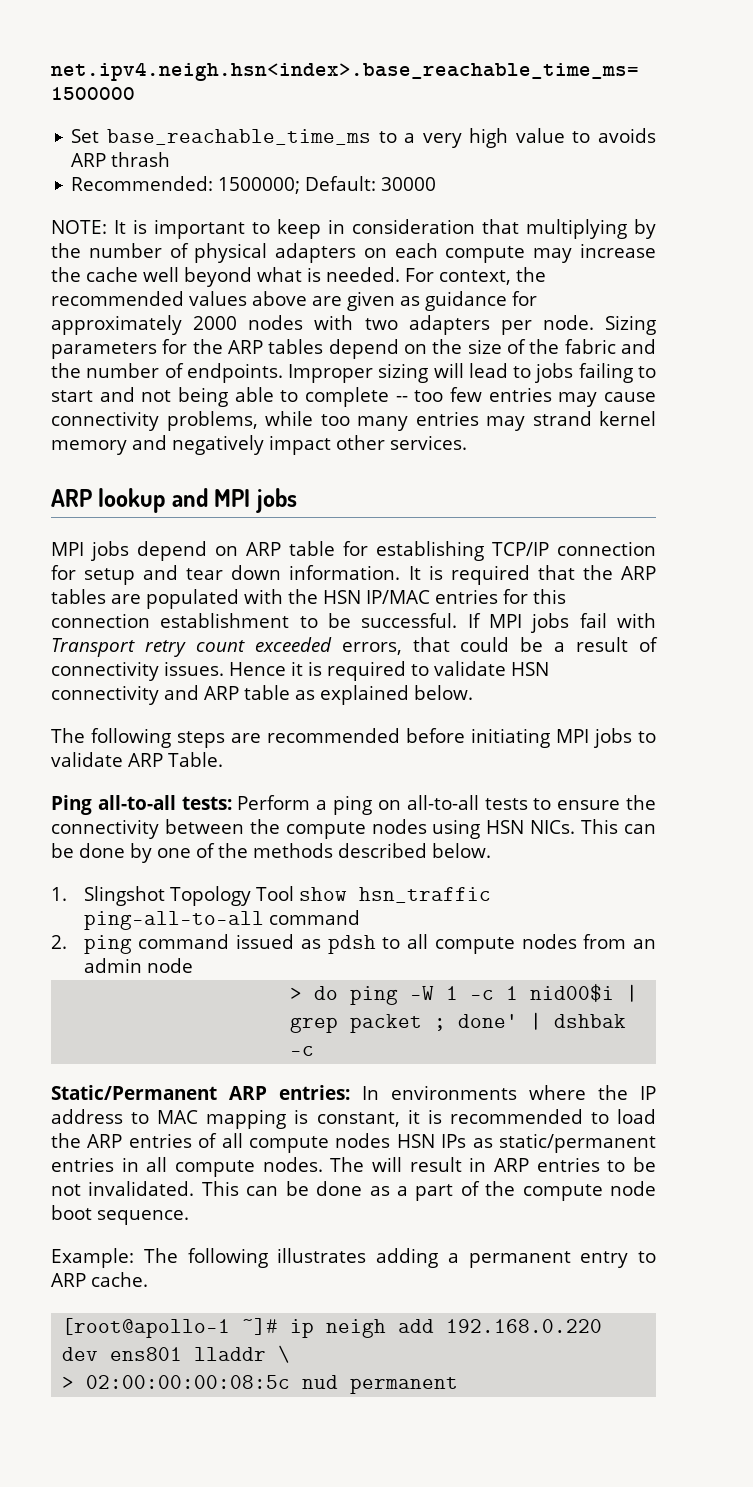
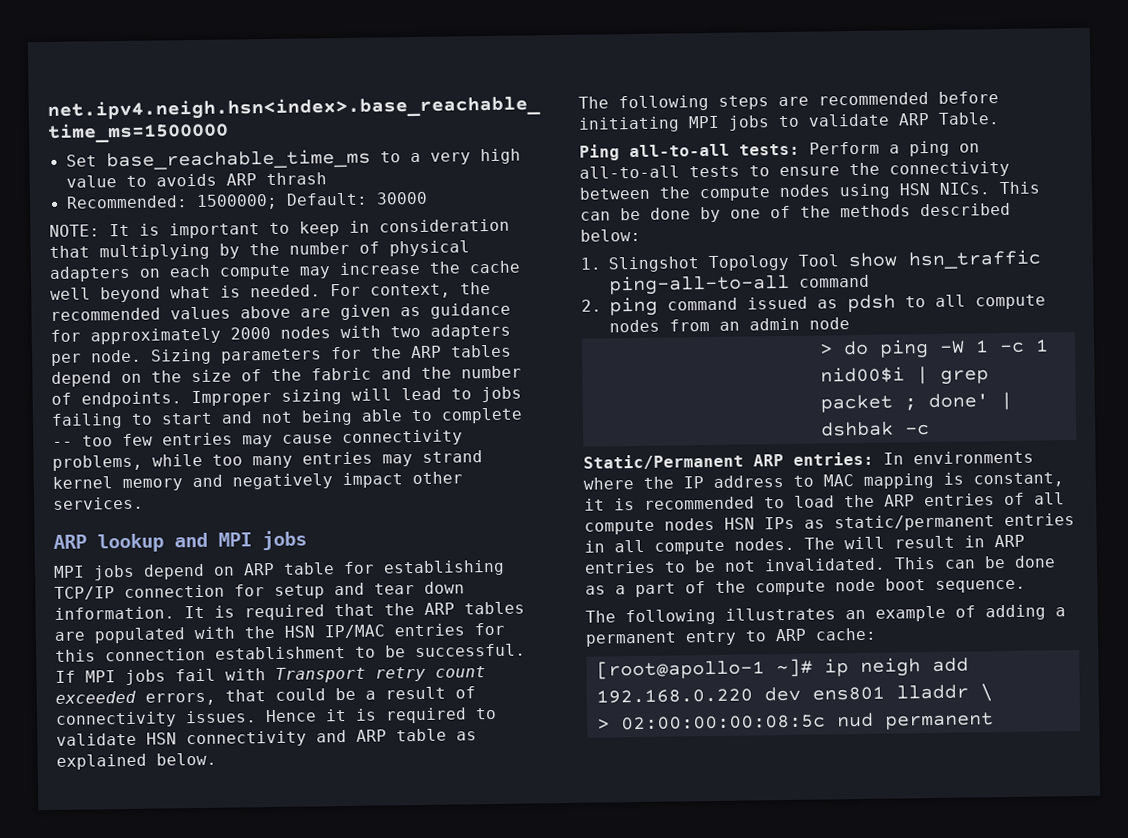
- This can be done by one of the methods described below.
+ This can be done by one of the methods described below:
- Example: The following illustrates adding a permanent entry to ARP cache.
+ The following illustrates an example of adding a permanent entry to ARP cache:

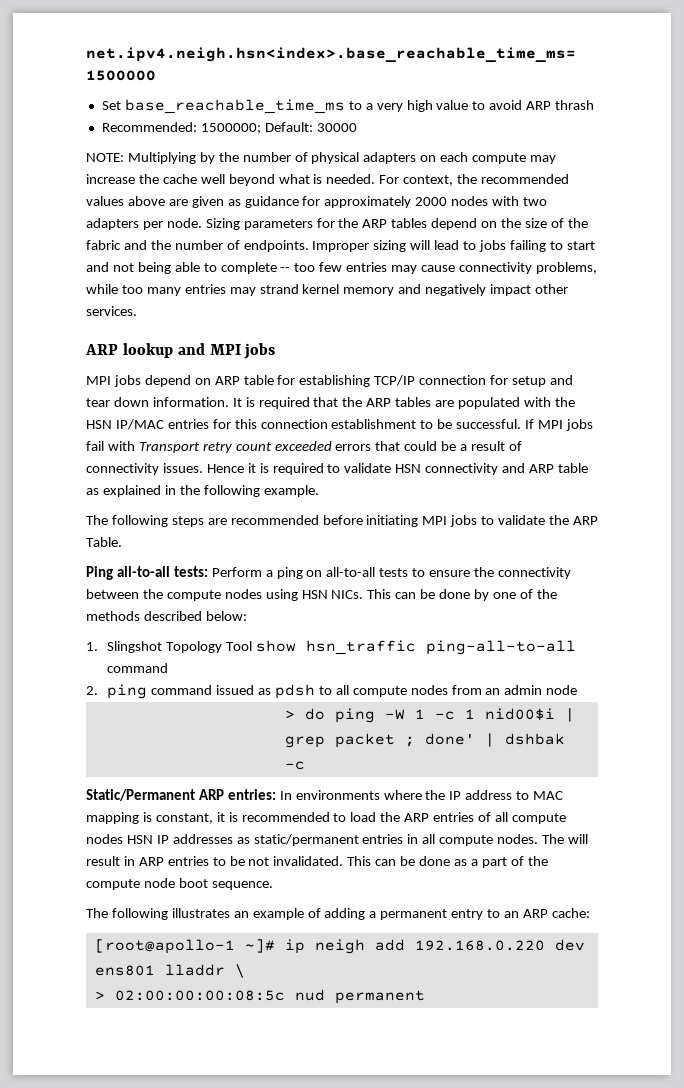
- Set base_reachable_time_ms to a very high value to avoids ARP thrash
+ Set base_reachable_time_ms to a very high value to avoid ARP thrash
- NOTE: It is important to keep in consideration that multiplying by the number of physical adapters on each compute may increase the cache well beyond what is needed.
+ NOTE: Multiplying by the number of physical adapters on each compute may increase the cache well beyond what is needed.
- If MPI jobs fail with Transport retry count exceeded errors, that could be a result of connectivity issues.
+ If MPI jobs fail with Transport retry count exceeded errors that could be a result of connectivity issues.
- Hence it is required to validate HSN connectivity and ARP table as explained below.
+ Hence it is required to validate HSN connectivity and ARP table as explained in the following example.
- The following steps are recommended before initiating MPI jobs to validate ARP Table.
+ The following steps are recommended before initiating MPI jobs to validate the ARP Table.
- Static/Permanent ARP entries: In environments where the IP address to MAC mapping is constant, it is recommended to load the ARP entries of all compute nodes HSN IPs as static/permanent entries in all compute nodes.
+ Static/Permanent ARP entries: In environments where the IP address to MAC mapping is constant, it is recommended to load the ARP entries of all compute nodes HSN IP addresses as static/permanent entries in all compute nodes.
- The following illustrates an example of adding a permanent entry to ARP cache:
+ The following illustrates an example of adding a permanent entry to an ARP cache:

